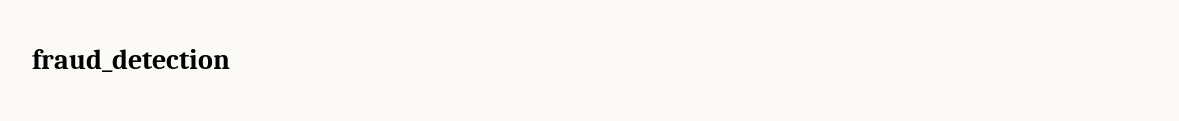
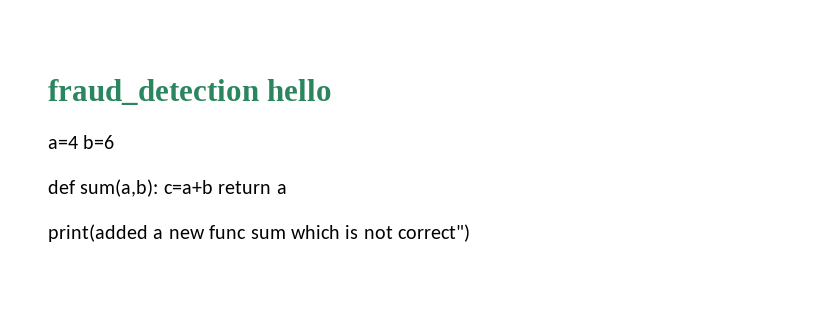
- fraud_detection
+ fraud_detection hello
+ a=4 b=6
+ def sum(a,b): c=a+b return a
+ print(added a new func sum which is not correct")

